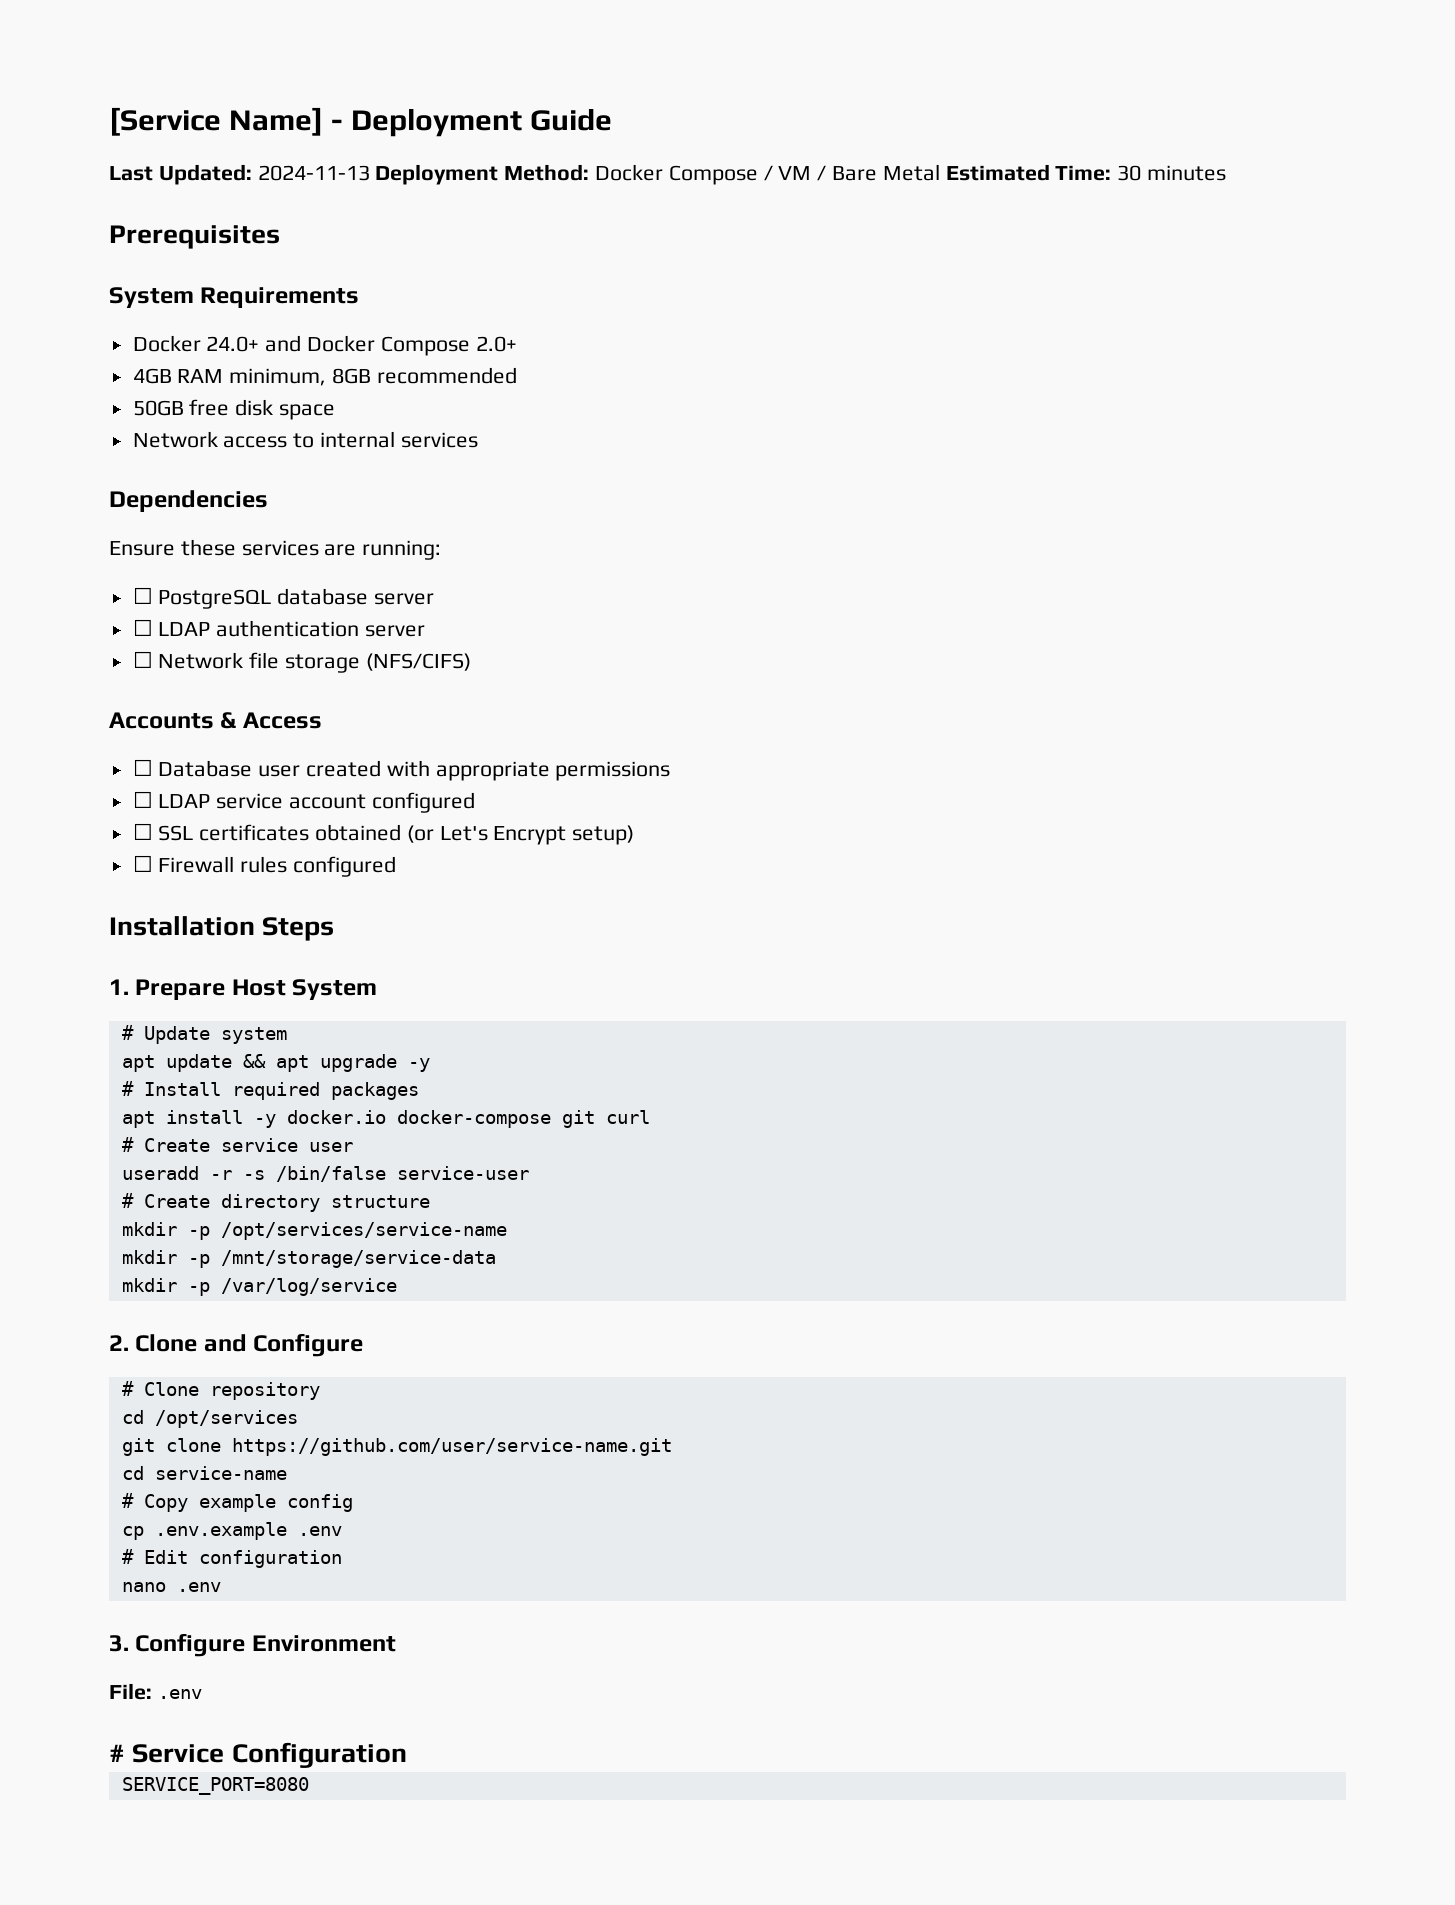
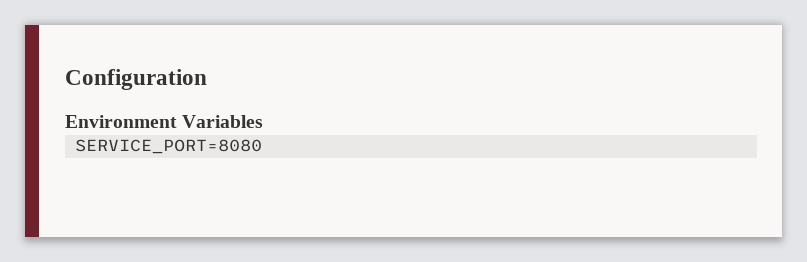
- [Service Name] - Deployment Guide
- Last Updated: 2024-11-13 Deployment Method: Docker Compose / VM / Bare Metal Estimated Time: 30 minutes
- Prerequisites
- System Requirements
- Docker 24.0+ and Docker Compose 2.0+
- 4GB RAM minimum, 8GB recommended
- 50GB free disk space
- Network access to internal services
- Dependencies
- Ensure these services are running:
- ☐ PostgreSQL database server
- ☐ LDAP authentication server
- ☐ Network file storage (NFS/CIFS)
- Accounts & Access
- ☐ Database user created with appropriate permissions
- ☐ LDAP service account configured
- ☐ SSL certificates obtained (or Let's Encrypt setup)
- ☐ Firewall rules configured
- Installation Steps
- 1. Prepare Host System
- # Update system
- apt update && apt upgrade -y
- # Install required packages
- apt install -y docker.io docker-compose git curl
- # Create service user
- useradd -r -s /bin/false service-user
- # Create directory structure
- mkdir -p /opt/services/service-name
- mkdir -p /mnt/storage/service-data
- mkdir -p /var/log/service
- 2. Clone and Configure
- # Clone repository
- cd /opt/services
- git clone https://github.com/user/service-name.git
- cd service-name
- # Copy example config
- cp .env.example .env
- # Edit configuration
- nano .env
- 3. Configure Environment
- File: .env
- # Service Configuration
+ Configuration
+ Environment Variables

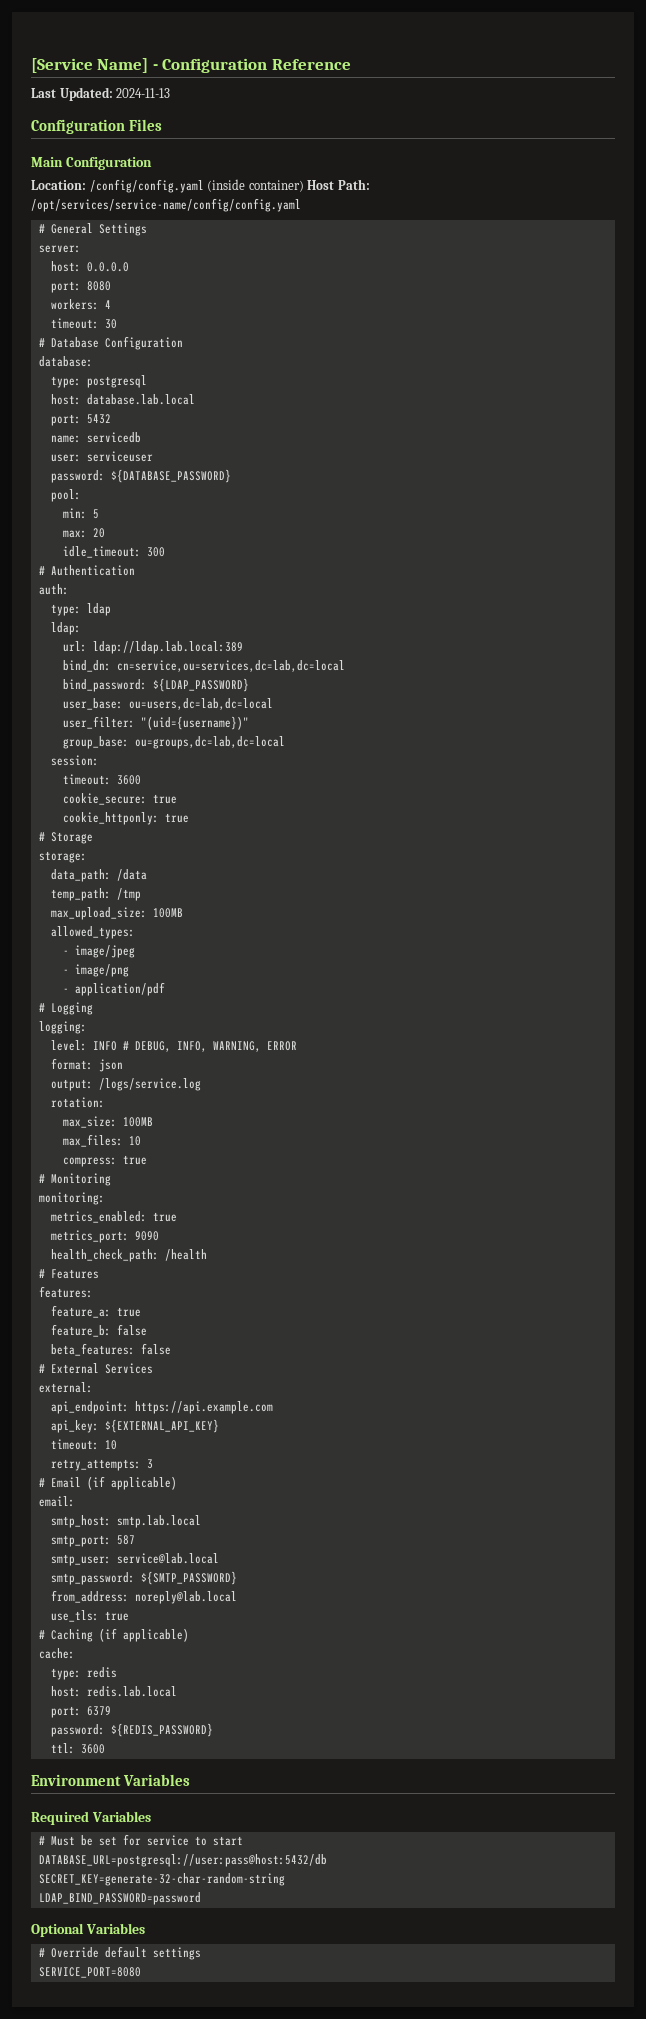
- Configuration
+ [Service Name] - Configuration Reference
+ Last Updated: 2024-11-13
+ Configuration Files
+ Main Configuration
+ Location: /config/config.yaml (inside container) Host Path: /opt/services/service-name/config/config.yaml
+ # General Settings
+ server:
+ host: 0.0.0.0
+ port: 8080
+ workers: 4
+ timeout: 30
+ # Database Configuration
+ database:
+ type: postgresql
+ host: database.lab.local
+ port: 5432
+ name: servicedb
+ user: serviceuser
+ password: ${DATABASE_PASSWORD}
+ pool:
+ min: 5
+ max: 20
+ idle_timeout: 300
+ # Authentication
+ auth:
+ type: ldap
+ ldap:
+ url: ldap://ldap.lab.local:389
+ bind_dn: cn=service,ou=services,dc=lab,dc=local
+ bind_password: ${LDAP_PASSWORD}
+ user_base: ou=users,dc=lab,dc=local
+ user_filter: "(uid={username})"
+ group_base: ou=groups,dc=lab,dc=local
+ session:
+ timeout: 3600
+ cookie_secure: true
+ cookie_httponly: true
+ # Storage
+ storage:
+ data_path: /data
+ temp_path: /tmp
+ max_upload_size: 100MB
+ allowed_types:
+ - image/jpeg
+ - image/png
+ - application/pdf
+ # Logging
+ logging:
+ level: INFO # DEBUG, INFO, WARNING, ERROR
+ format: json
+ output: /logs/service.log
+ rotation:
+ max_size: 100MB
+ max_files: 10
+ compress: true
+ # Monitoring
+ monitoring:
+ metrics_enabled: true
+ metrics_port: 9090
+ health_check_path: /health
+ # Features
+ features:
+ feature_a: true
+ feature_b: false
+ beta_features: false
+ # External Services
+ external:
+ api_endpoint: https://api.example.com
+ api_key: ${EXTERNAL_API_KEY}
+ timeout: 10
+ retry_attempts: 3
+ # Email (if applicable)
+ email:
+ smtp_host: smtp.lab.local
+ smtp_port: 587
+ smtp_user: service@lab.local
+ smtp_password: ${SMTP_PASSWORD}
+ from_address: noreply@lab.local
+ use_tls: true
+ # Caching (if applicable)
+ cache:
+ type: redis
+ host: redis.lab.local
+ port: 6379
+ password: ${REDIS_PASSWORD}
+ ttl: 3600
  Environment Variables
+ Required Variables
+ # Must be set for service to start
+ DATABASE_URL=postgresql://user:pass@host:5432/db
+ SECRET_KEY=generate-32-char-random-string
+ LDAP_BIND_PASSWORD=password
+ Optional Variables
+ # Override default settings

